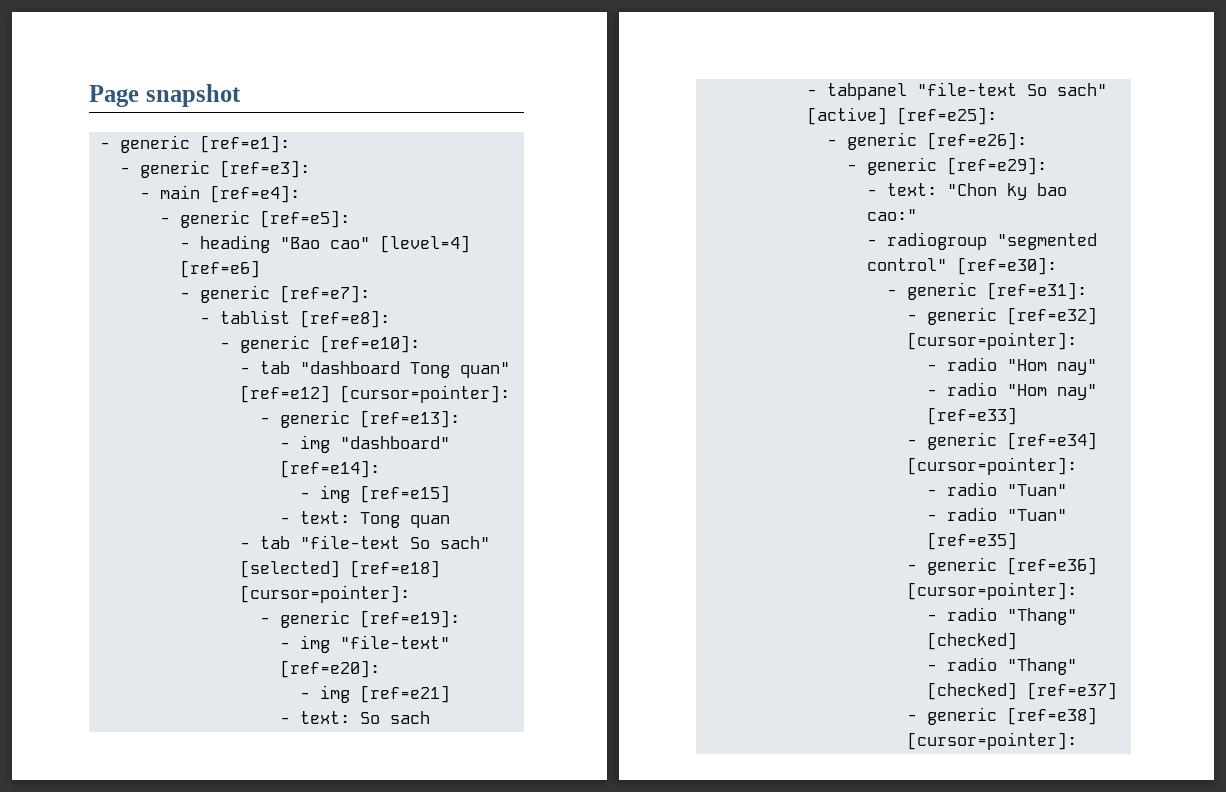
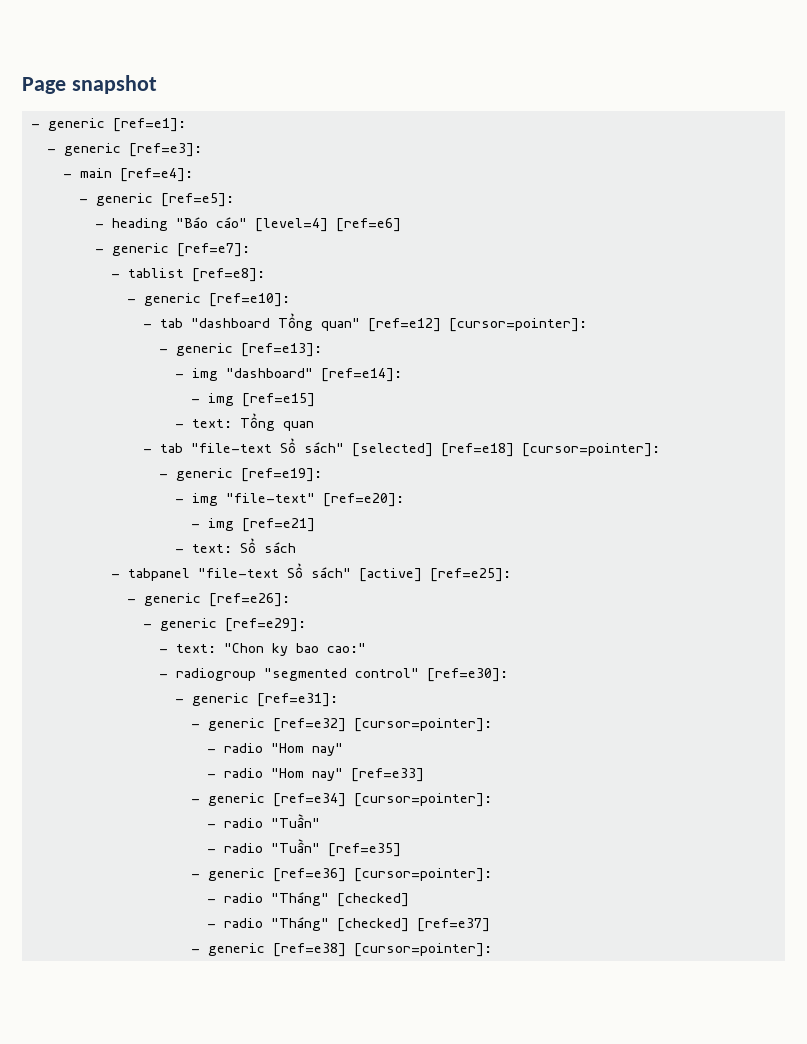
- - heading "Bao cao" [level=4] [ref=e6]
+ - heading "Báo cáo" [level=4] [ref=e6]
- - tab "dashboard Tong quan" [ref=e12] [cursor=pointer]:
+ - tab "dashboard Tổng quan" [ref=e12] [cursor=pointer]:
- - text: Tong quan
+ - text: Tổng quan
- - tab "file-text So sach" [selected] [ref=e18] [cursor=pointer]:
+ - tab "file-text Sổ sách" [selected] [ref=e18] [cursor=pointer]:
- - text: So sach
+ - text: Sổ sách
- - tabpanel "file-text So sach" [active] [ref=e25]:
+ - tabpanel "file-text Sổ sách" [active] [ref=e25]:
  - generic [ref=e34] [cursor=pointer]:
- - radio "Tuan"
- - radio "Tuan" [ref=e35]
+ - radio "Tuần"
+ - radio "Tuần" [ref=e35]
  - generic [ref=e36] [cursor=pointer]:
- - radio "Thang" [checked]
+ - radio "Tháng" [checked]
- - radio "Thang" [checked] [ref=e37]
+ - radio "Tháng" [checked] [ref=e37]

